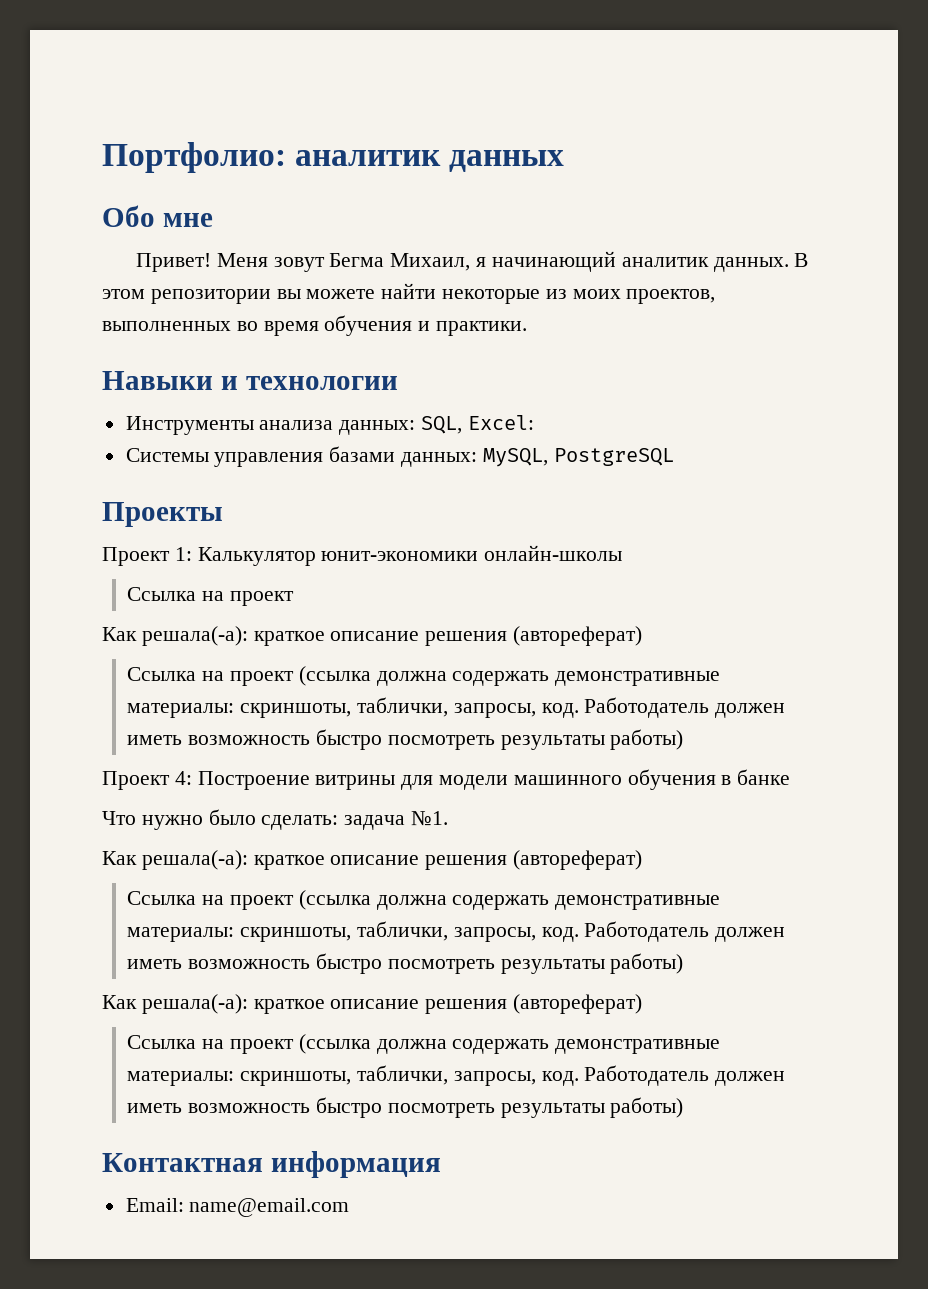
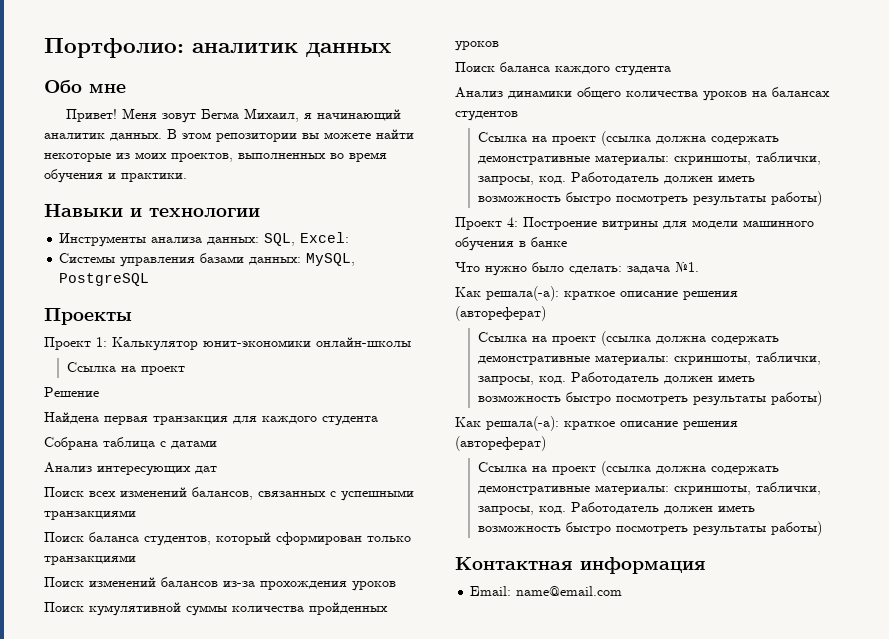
  Проект 1: Калькулятор юнит-экономики онлайн-школы
  Ссылка на проект
- Как решала(-а): краткое описание решения (автореферат)
+ Решение
+ Найдена первая транзакция для каждого студента
+ Собрана таблица с датами
+ Анализ интересующих дат
+ Поиск всех изменений балансов, связанных с успешными транзакциями
+ Поиск баланса студентов, который сформирован только транзакциями
+ Поиск изменений балансов из-за прохождения уроков
+ Поиск кумулятивной суммы количества пройденных уроков
+ Поиск баланса каждого студента
+ Анализ динамики общего количества уроков на балансах студентов

